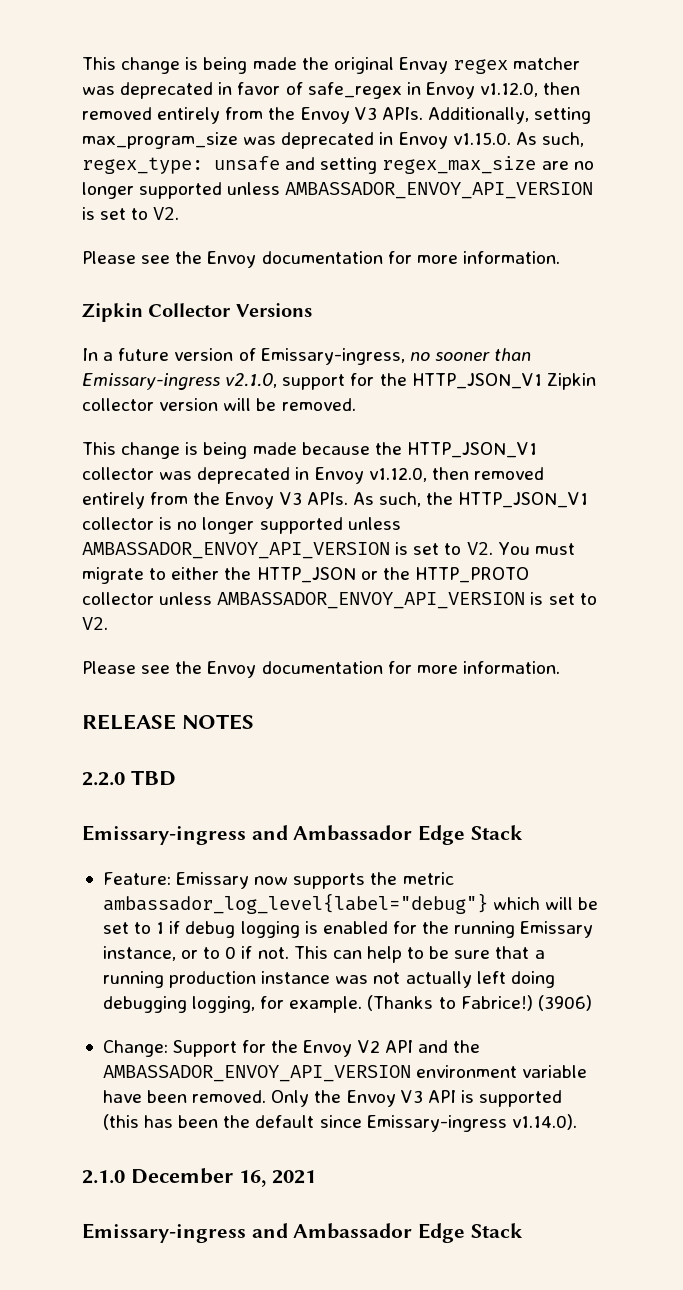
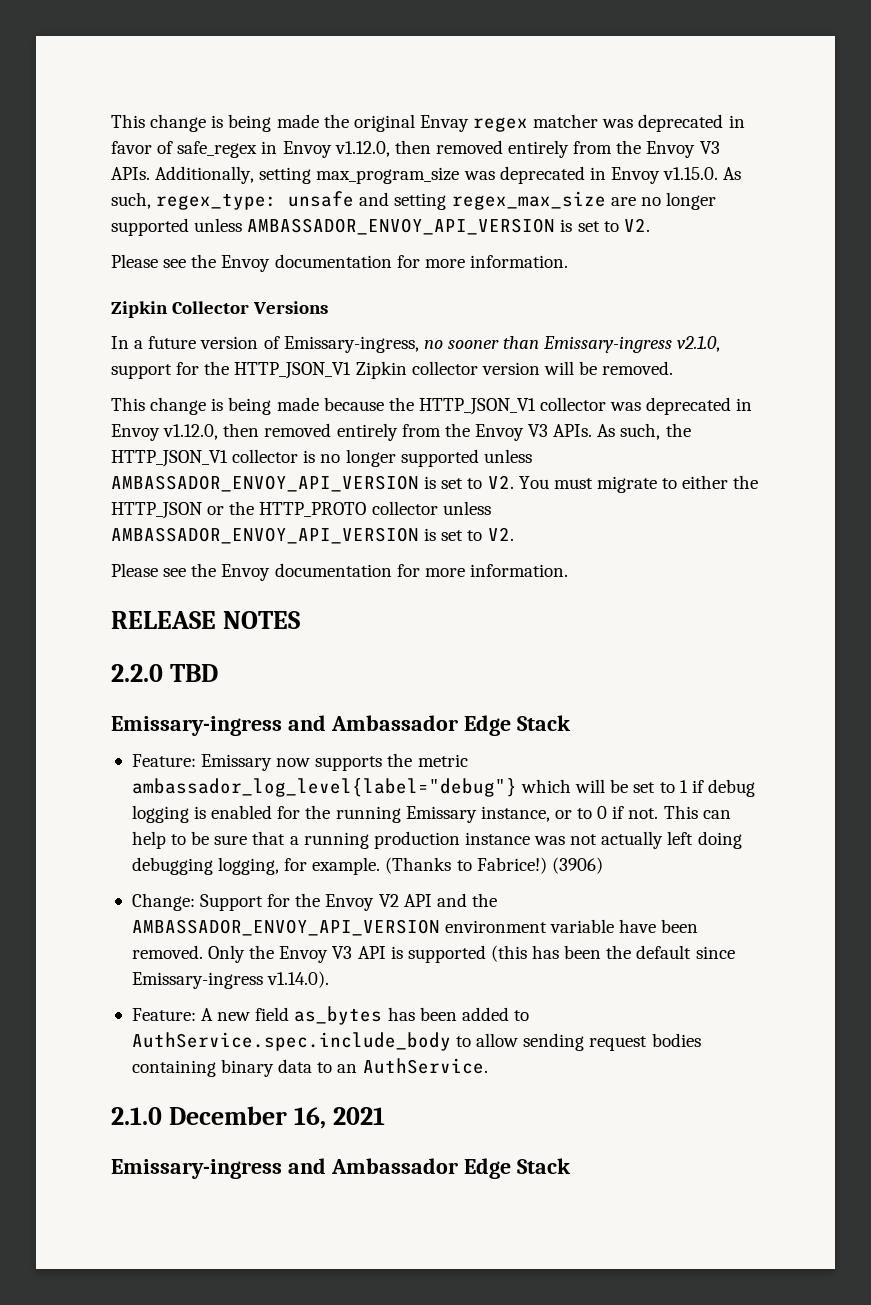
+ Feature: A new field as_bytes has been added to AuthService.spec.include_body to allow sending request bodies containing binary data to an AuthService.

